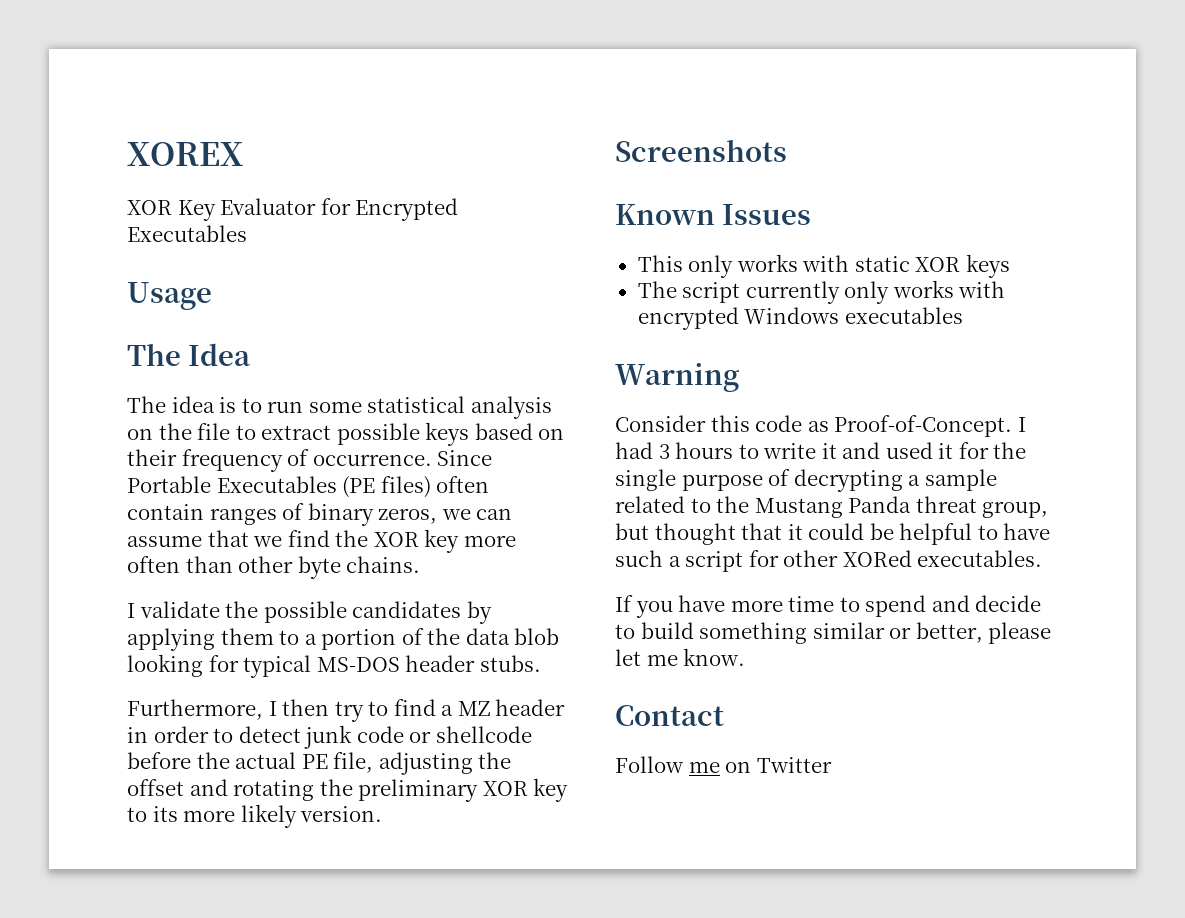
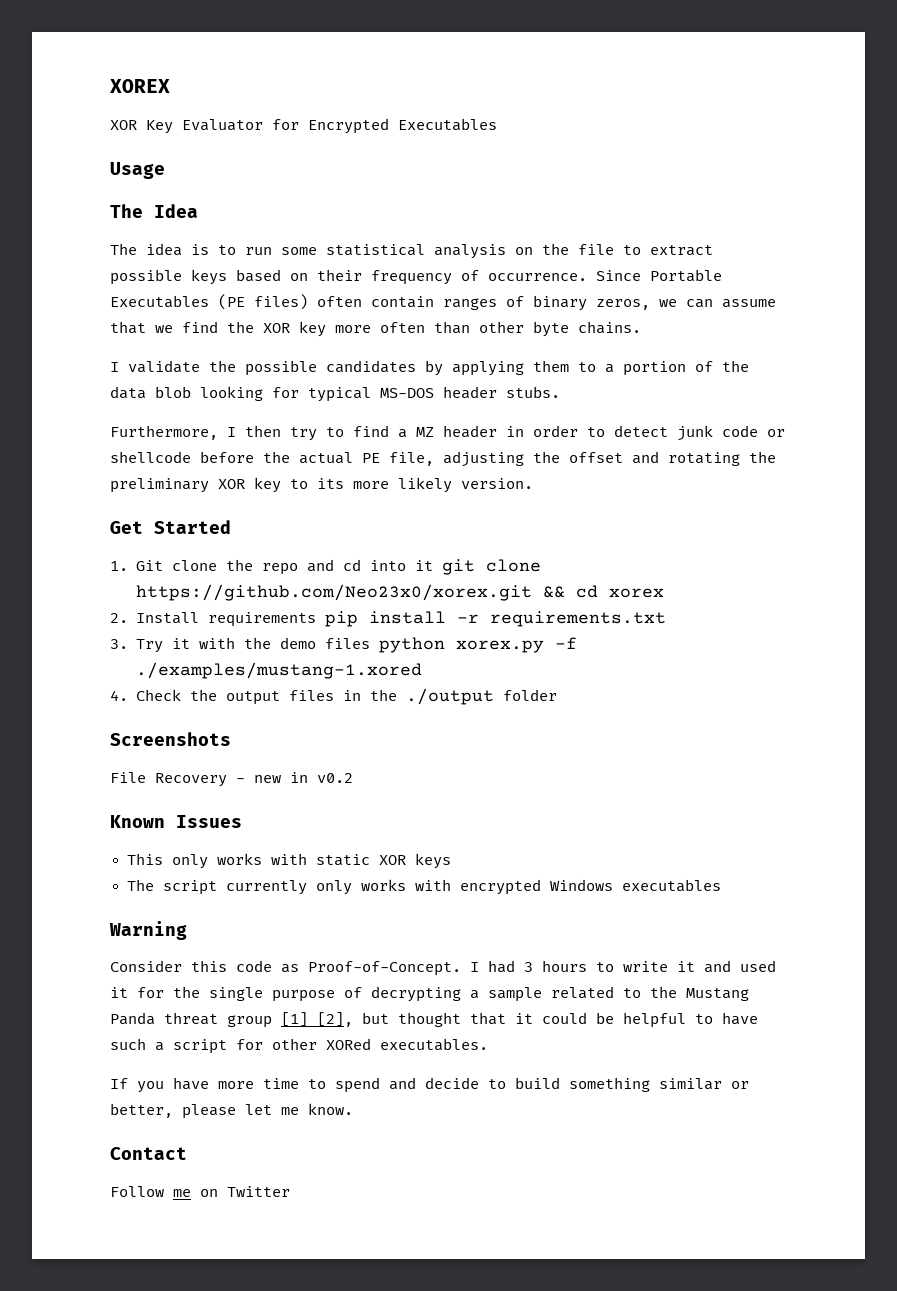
+ Get Started
+ 1. Git clone the repo and cd into it git clone https://github.com/Neo23x0/xorex.git && cd xorex
+ 2. Install requirements pip install -r requirements.txt
+ 3. Try it with the demo files python xorex.py -f ./examples/mustang-1.xored
+ 4. Check the output files in the ./output folder
  Screenshots
+ File Recovery - new in v0.2
- I had 3 hours to write it and used it for the single purpose of decrypting a sample related to the Mustang Panda threat group, but thought that it could be helpful to have such a script for other XORed executables.
+ I had 3 hours to write it and used it for the single purpose of decrypting a sample related to the Mustang Panda threat group [1] [2], but thought that it could be helpful to have such a script for other XORed executables.

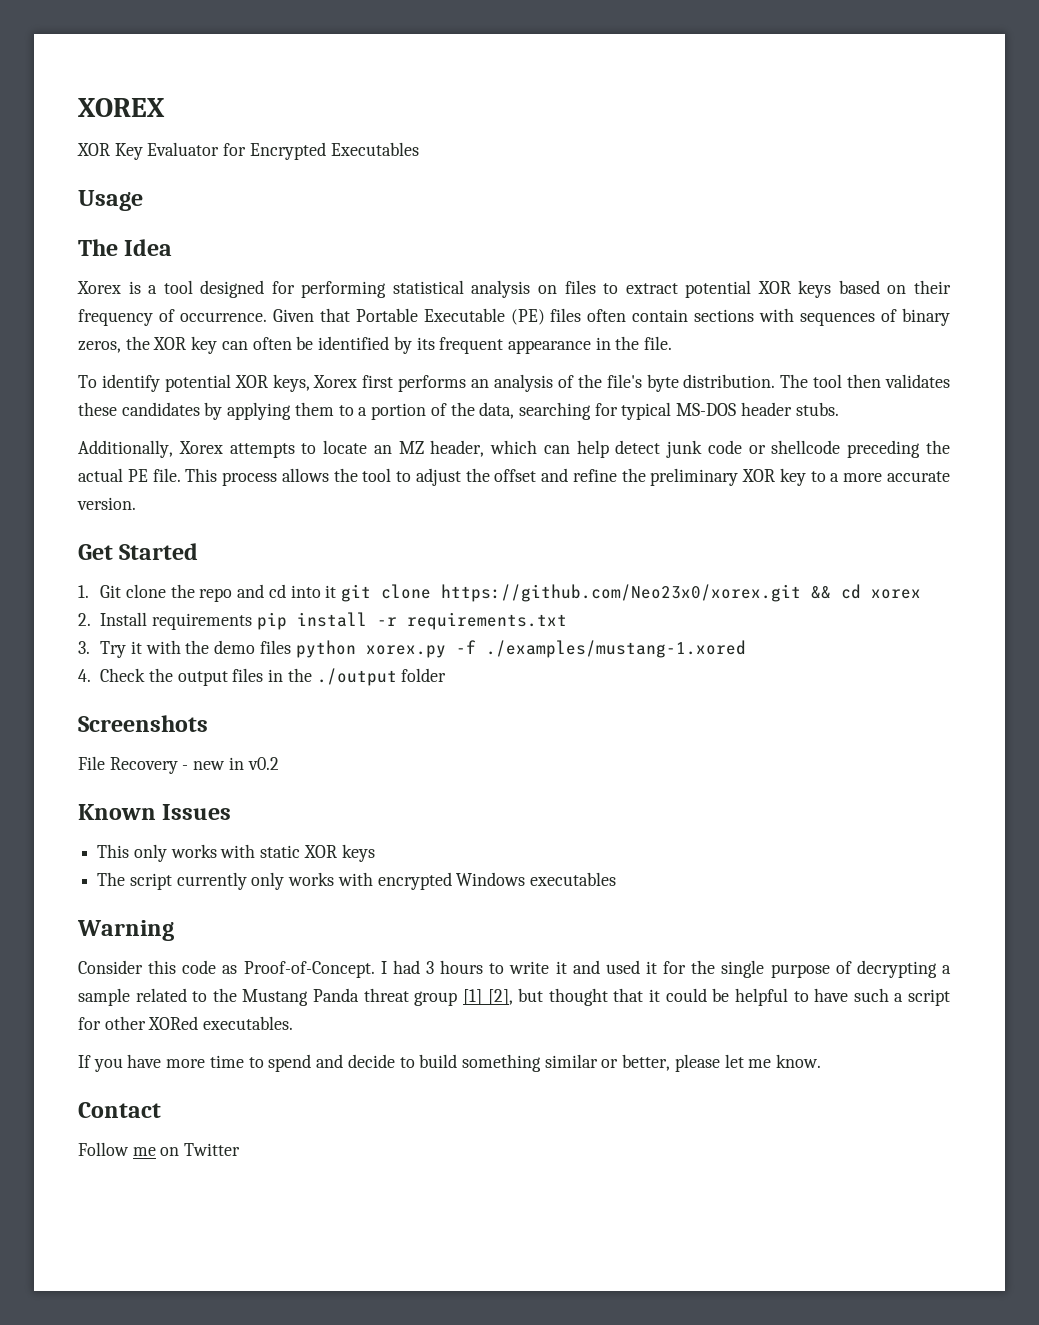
- The idea is to run some statistical analysis on the file to extract possible keys based on their frequency of occurrence.
+ Xorex is a tool designed for performing statistical analysis on files to extract potential XOR keys based on their frequency of occurrence.
- Since Portable Executables (PE files) often contain ranges of binary zeros, we can assume that we find the XOR key more often than other byte chains.
- I validate the possible candidates by applying them to a portion of the data blob looking for typical MS-DOS header stubs.
+ Given that Portable Executable (PE) files often contain sections with sequences of binary zeros, the XOR key can often be identified by its frequent appearance in the file.
+ To identify potential XOR keys, Xorex first performs an analysis of the file's byte distribution. The tool then validates these candidates by applying them to a portion of the data, searching for typical MS-DOS header stubs.
- Furthermore, I then try to find a MZ header in order to detect junk code or shellcode before the actual PE file, adjusting the offset and rotating the preliminary XOR key to its more likely version.
+ Additionally, Xorex attempts to locate an MZ header, which can help detect junk code or shellcode preceding the actual PE file. This process allows the tool to adjust the offset and refine the preliminary XOR key to a more accurate version.

